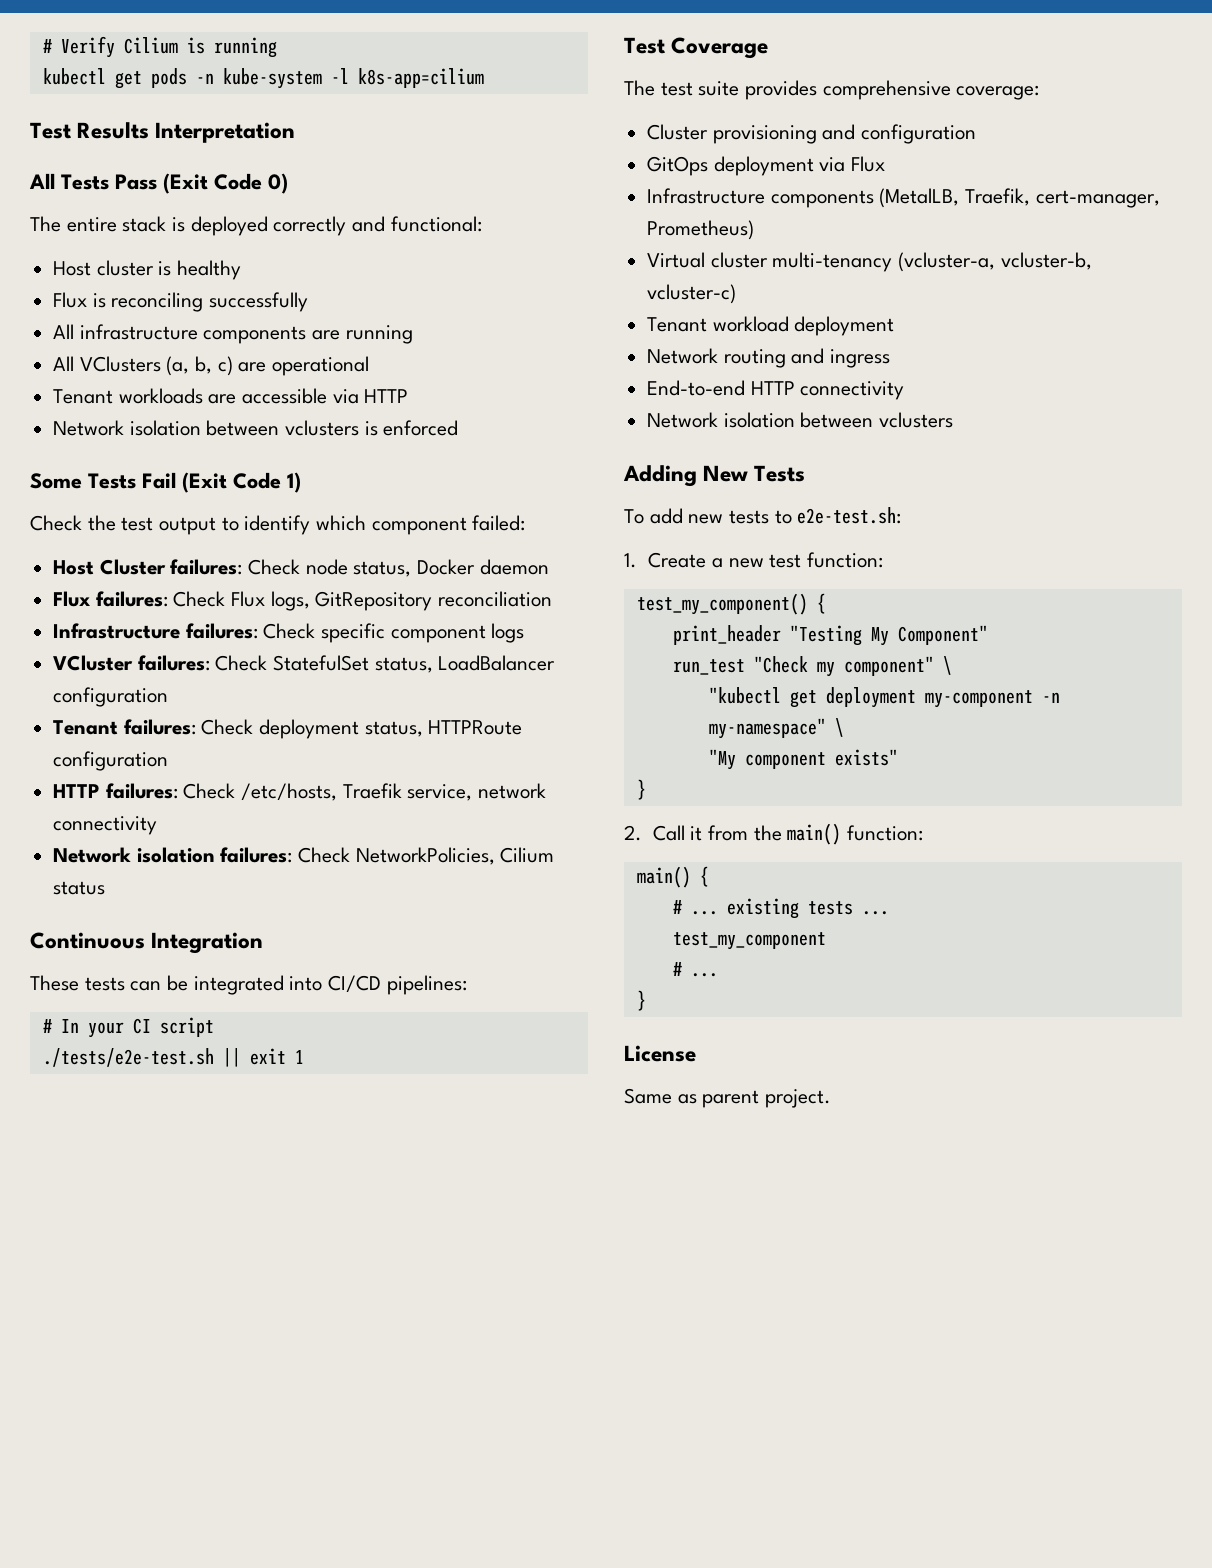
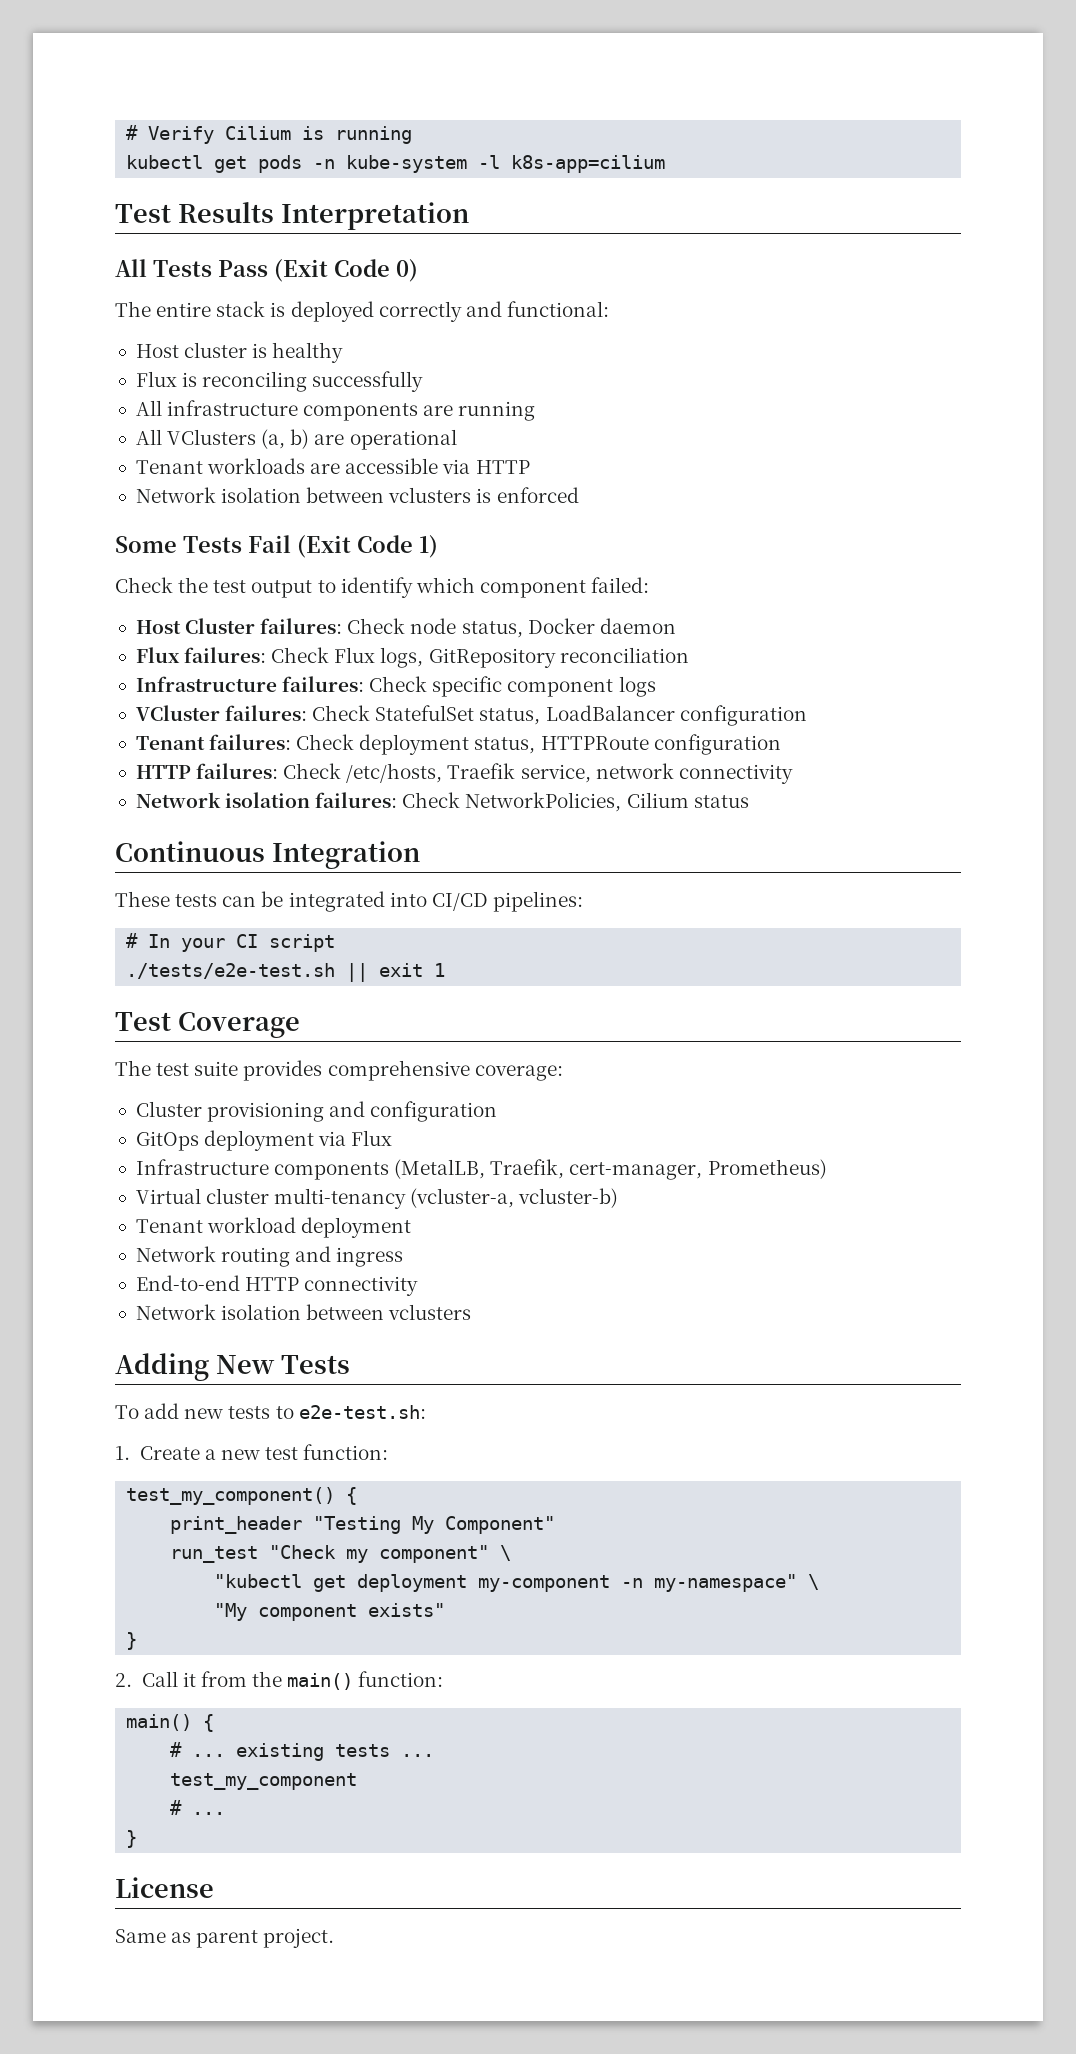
- All VClusters (a, b, c) are operational
+ All VClusters (a, b) are operational
- Virtual cluster multi-tenancy (vcluster-a, vcluster-b, vcluster-c)
+ Virtual cluster multi-tenancy (vcluster-a, vcluster-b)

